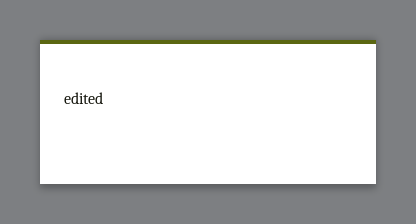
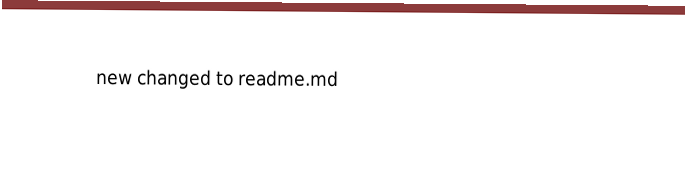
- edited
+ new changed to readme.md

